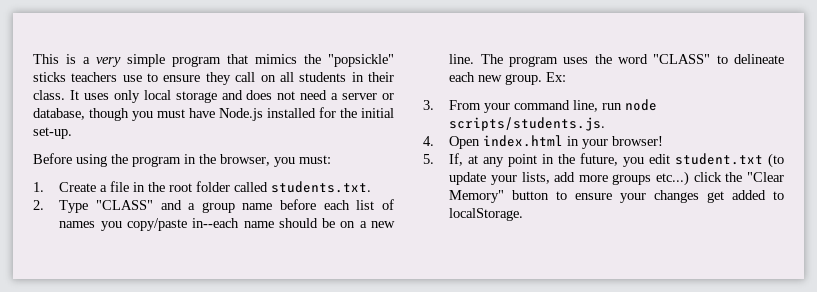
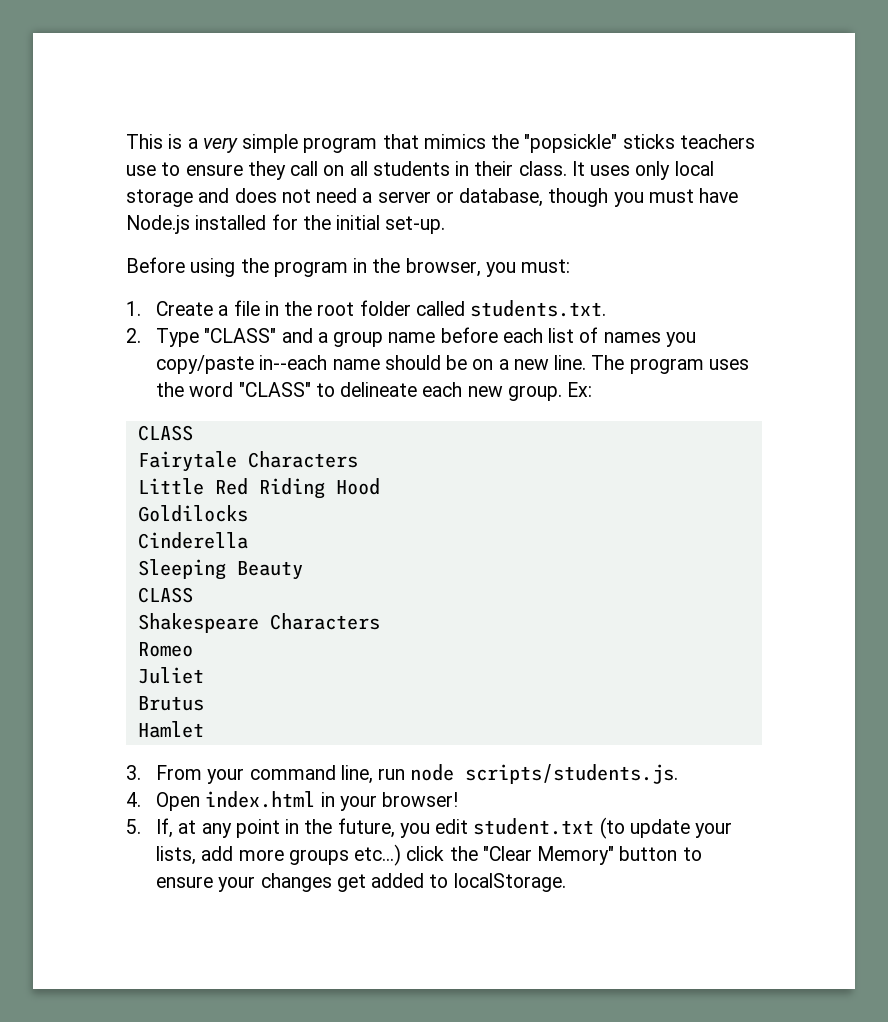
  Ex:
+ CLASS
+ Fairytale Characters
+ Little Red Riding Hood
+ Goldilocks
+ Cinderella
+ Sleeping Beauty
+ CLASS
+ Shakespeare Characters
+ Romeo
+ Juliet
+ Brutus
+ Hamlet

